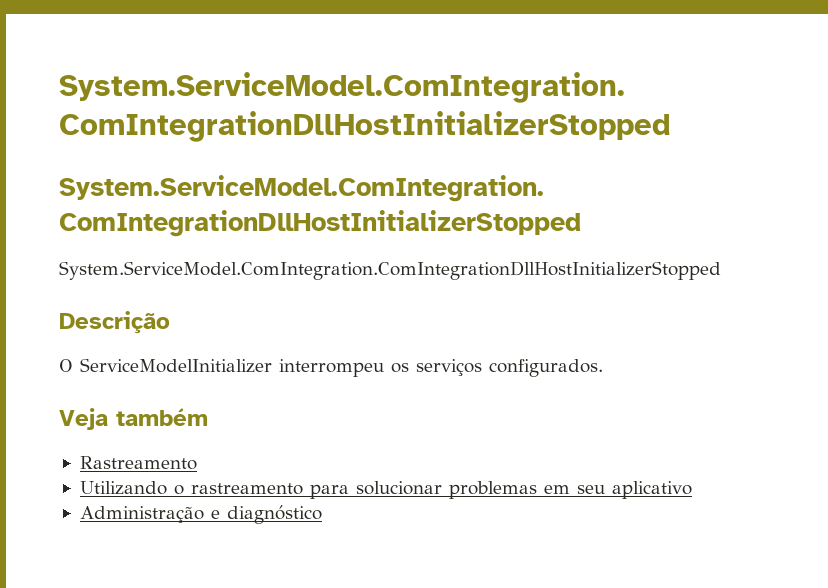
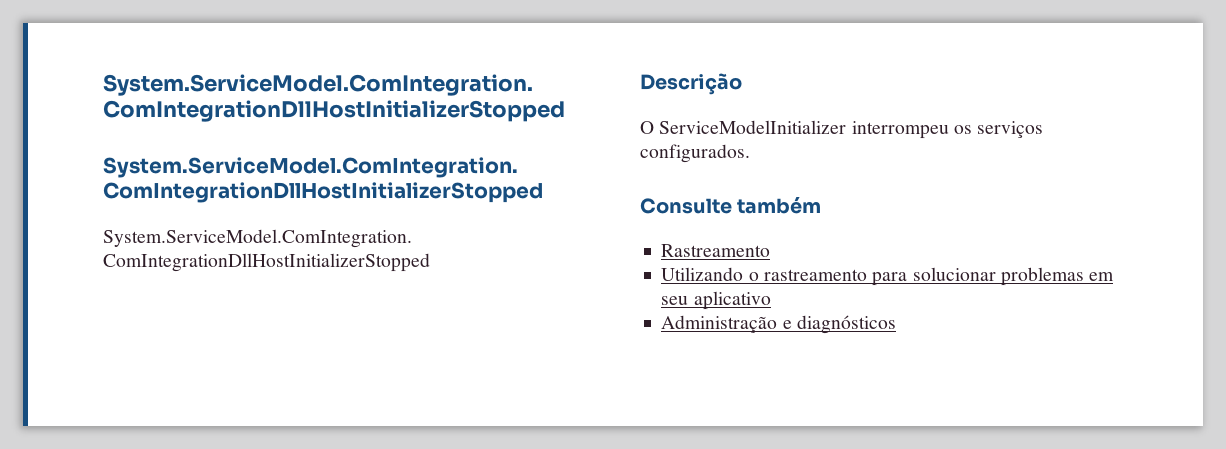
- Veja também
+ Consulte também
- Administração e diagnóstico
+ Administração e diagnósticos

